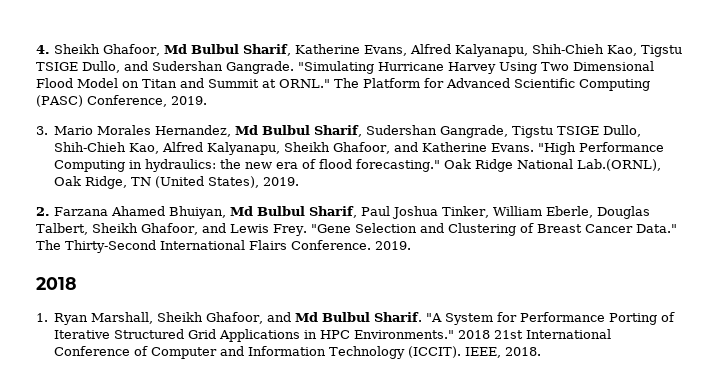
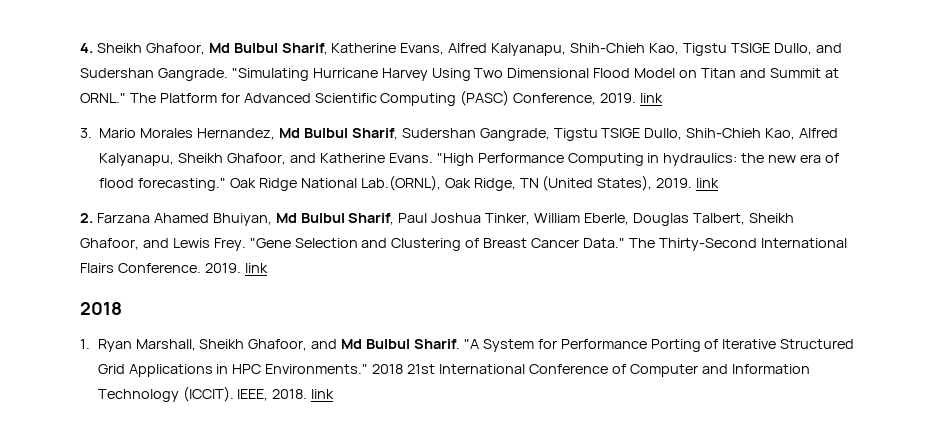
- The Platform for Advanced Scientific Computing (PASC) Conference, 2019.
+ The Platform for Advanced Scientific Computing (PASC) Conference, 2019. link
- Oak Ridge National Lab.(ORNL), Oak Ridge, TN (United States), 2019.
+ Oak Ridge National Lab.(ORNL), Oak Ridge, TN (United States), 2019. link
- The Thirty-Second International Flairs Conference. 2019.
+ The Thirty-Second International Flairs Conference. 2019. link
- IEEE, 2018.
+ IEEE, 2018. link

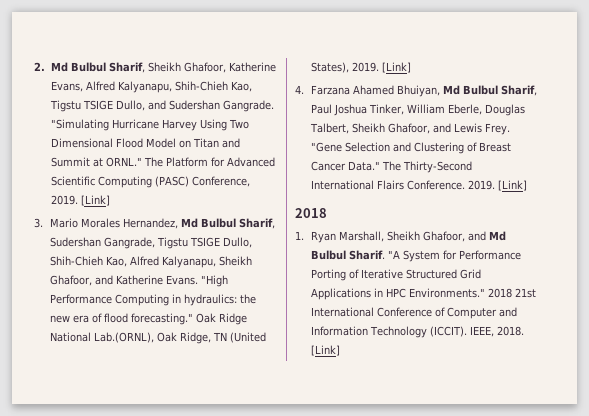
- 4. Sheikh Ghafoor, Md Bulbul Sharif, Katherine Evans, Alfred Kalyanapu, Shih-Chieh Kao, Tigstu TSIGE Dullo, and Sudershan Gangrade.
+ 2. Md Bulbul Sharif, Sheikh Ghafoor, Katherine Evans, Alfred Kalyanapu, Shih-Chieh Kao, Tigstu TSIGE Dullo, and Sudershan Gangrade.
- The Platform for Advanced Scientific Computing (PASC) Conference, 2019. link
+ The Platform for Advanced Scientific Computing (PASC) Conference, 2019. [Link]
- Oak Ridge National Lab.(ORNL), Oak Ridge, TN (United States), 2019. link
- 2. Farzana Ahamed Bhuiyan, Md Bulbul Sharif, Paul Joshua Tinker, William Eberle, Douglas Talbert, Sheikh Ghafoor, and Lewis Frey.
+ Oak Ridge National Lab.(ORNL), Oak Ridge, TN (United States), 2019. [Link]
+ 4. Farzana Ahamed Bhuiyan, Md Bulbul Sharif, Paul Joshua Tinker, William Eberle, Douglas Talbert, Sheikh Ghafoor, and Lewis Frey.
- The Thirty-Second International Flairs Conference. 2019. link
+ The Thirty-Second International Flairs Conference. 2019. [Link]
- IEEE, 2018. link
+ IEEE, 2018. [Link]

